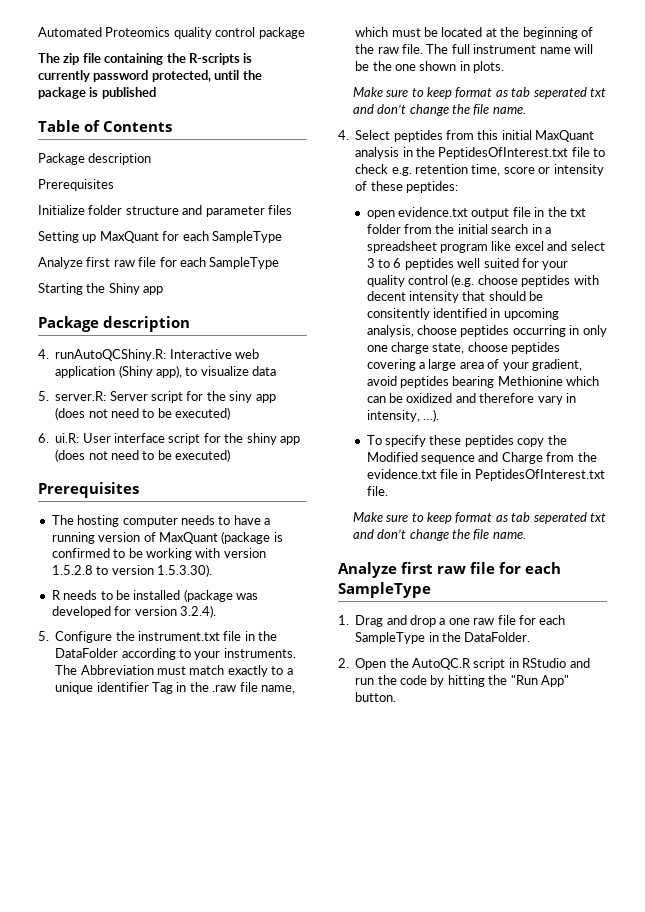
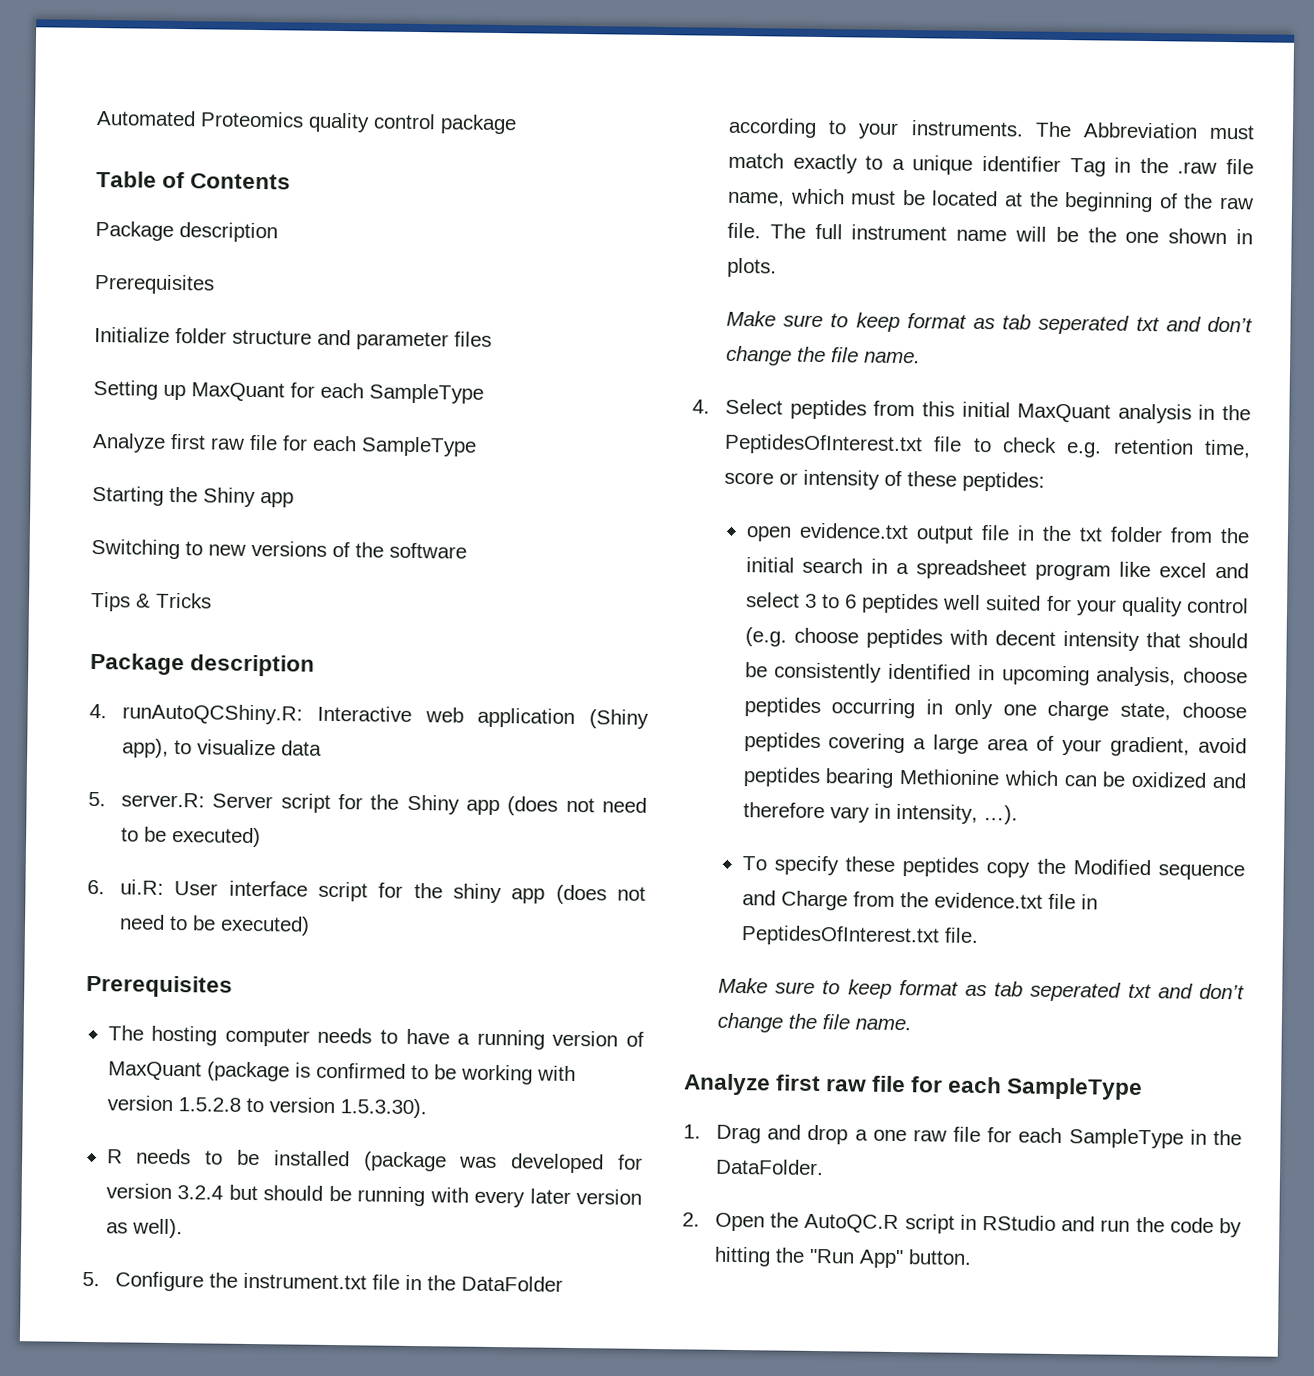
- The zip file containing the R-scripts is currently password protected, until the package is published
+ Switching to new versions of the software
+ Tips & Tricks
- 5. server.R: Server script for the siny app (does not need to be executed)
+ 5. server.R: Server script for the Shiny app (does not need to be executed)
- R needs to be installed (package was developed for version 3.2.4).
+ R needs to be installed (package was developed for version 3.2.4 but should be running with every later version as well).
- open evidence.txt output file in the txt folder from the initial search in a spreadsheet program like excel and select 3 to 6 peptides well suited for your quality control (e.g. choose peptides with decent intensity that should be consitently identified in upcoming analysis, choose peptides occurring in only one charge state, choose peptides covering a large area of your gradient, avoid peptides bearing Methionine which can be oxidized and therefore vary in intensity, …).
+ open evidence.txt output file in the txt folder from the initial search in a spreadsheet program like excel and select 3 to 6 peptides well suited for your quality control (e.g. choose peptides with decent intensity that should be consistently identified in upcoming analysis, choose peptides occurring in only one charge state, choose peptides covering a large area of your gradient, avoid peptides bearing Methionine which can be oxidized and therefore vary in intensity, …).

